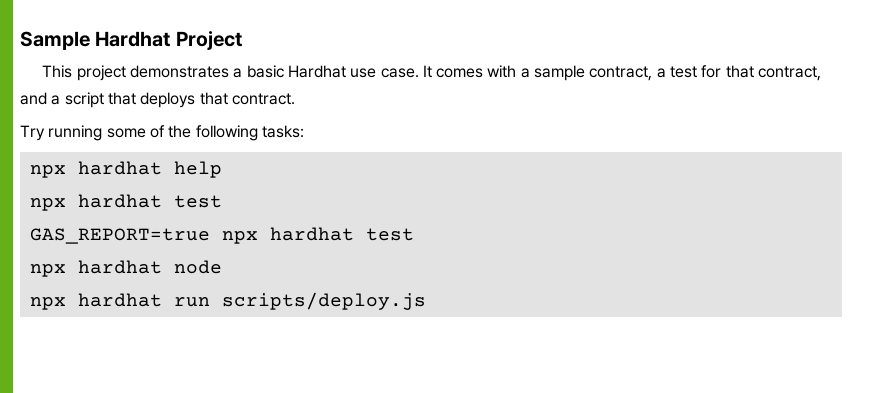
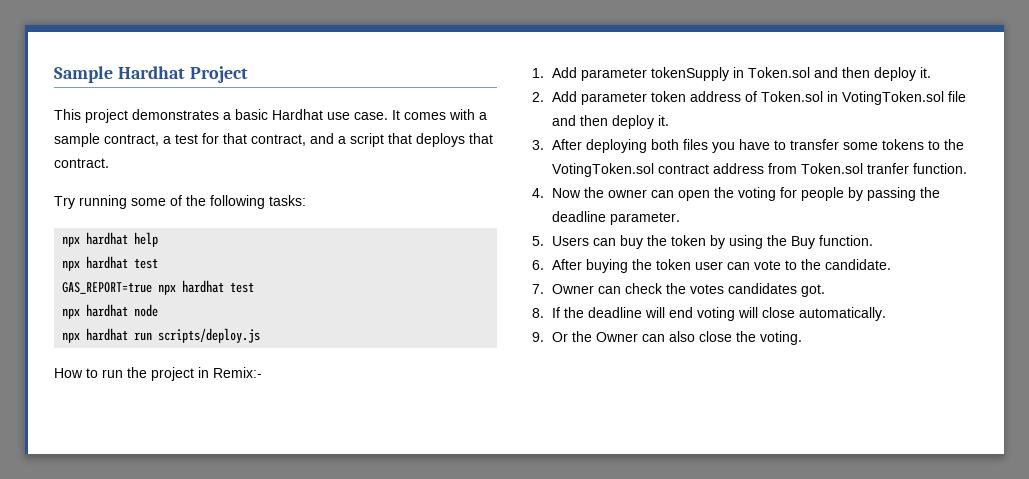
+ How to run the project in Remix:-
+ 1. Add parameter tokenSupply in Token.sol and then deploy it.
+ 2. Add parameter token address of Token.sol in VotingToken.sol file and then deploy it.
+ 3. After deploying both files you have to transfer some tokens to the VotingToken.sol contract address from Token.sol tranfer function.
+ 4. Now the owner can open the voting for people by passing the deadline parameter.
+ 5. Users can buy the token by using the Buy function.
+ 6. After buying the token user can vote to the candidate.
+ 7. Owner can check the votes candidates got.
+ 8. If the deadline will end voting will close automatically.
+ 9. Or the Owner can also close the voting.

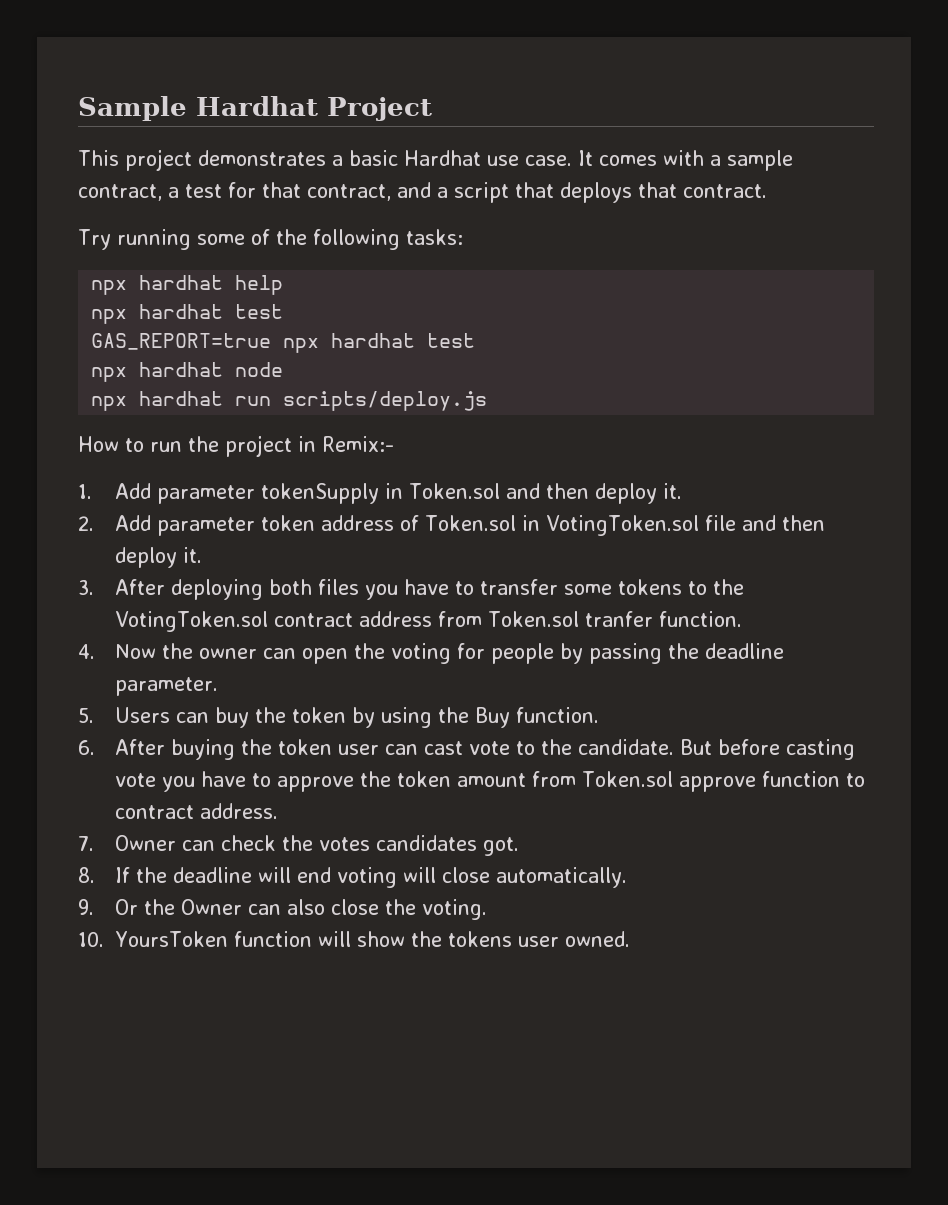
- 6. After buying the token user can vote to the candidate.
+ 6. After buying the token user can cast vote to the candidate. But before casting vote you have to approve the token amount from Token.sol approve function to contract address.
+ 10. YoursToken function will show the tokens user owned.

